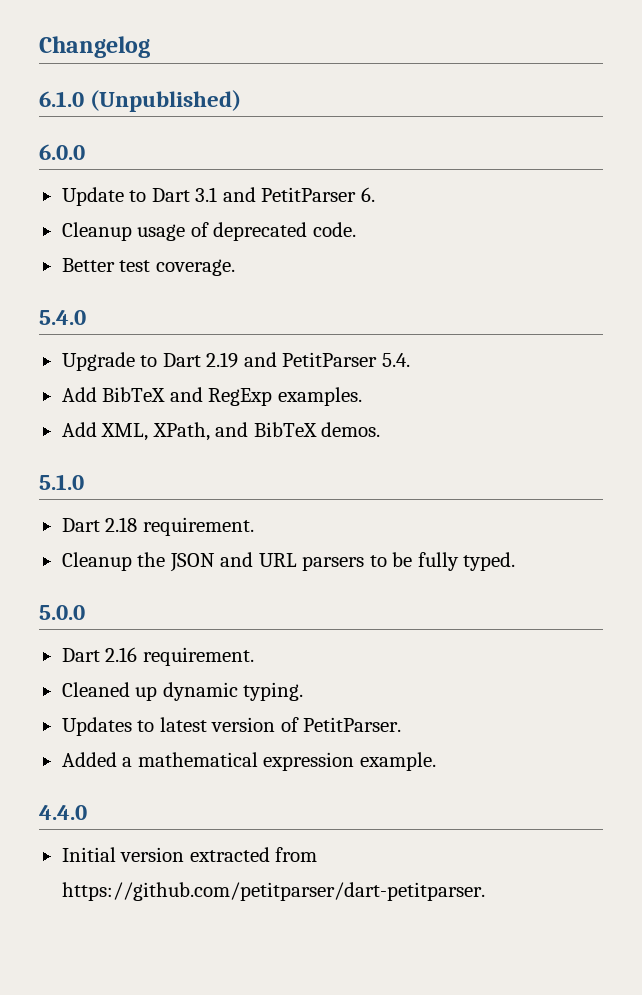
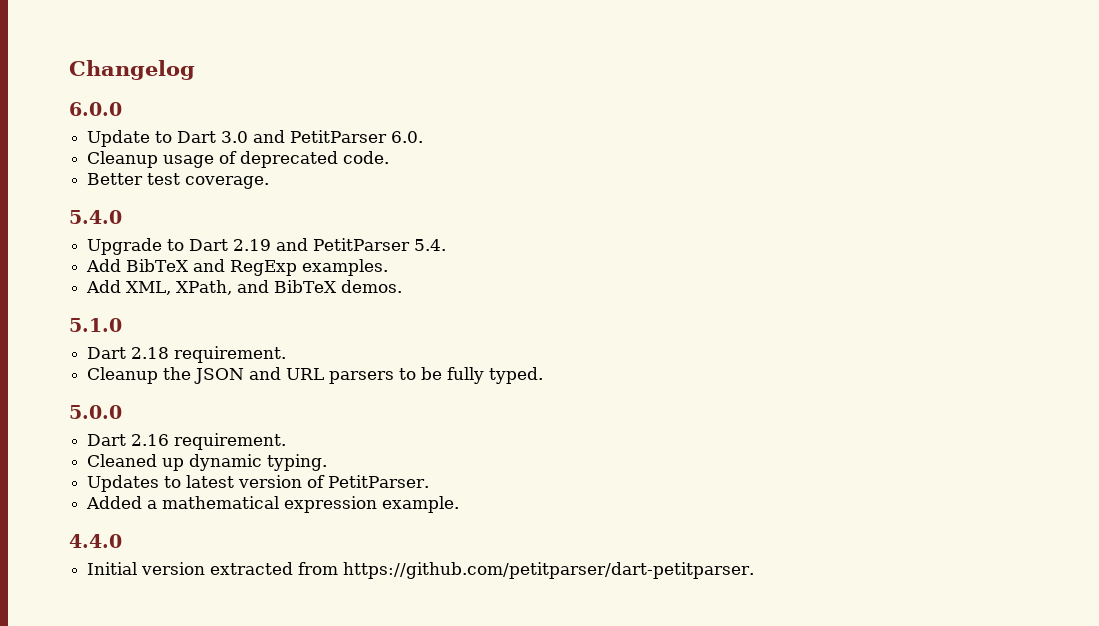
- 6.1.0 (Unpublished)
- Update to Dart 3.1 and PetitParser 6.
+ Update to Dart 3.0 and PetitParser 6.0.

